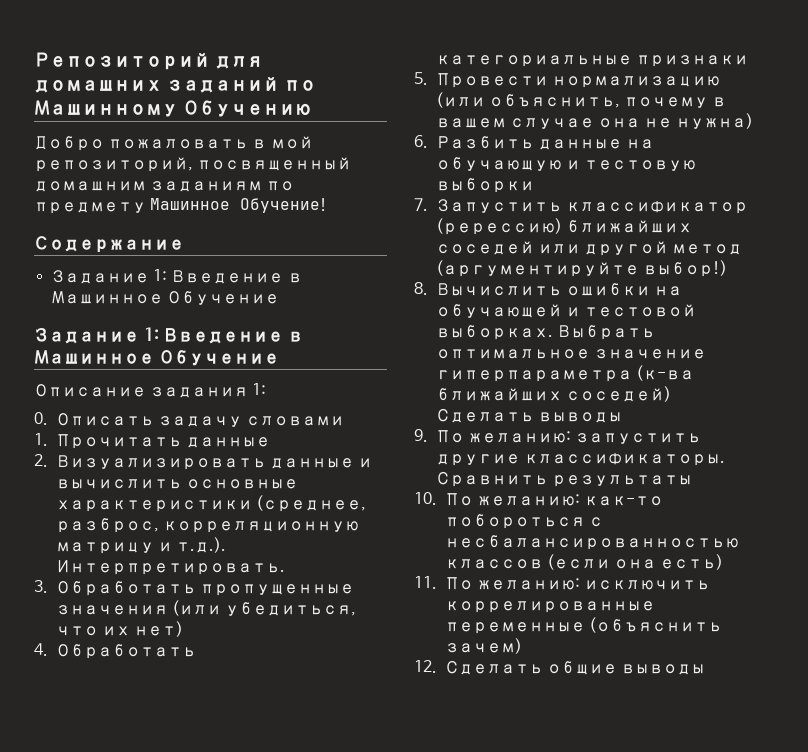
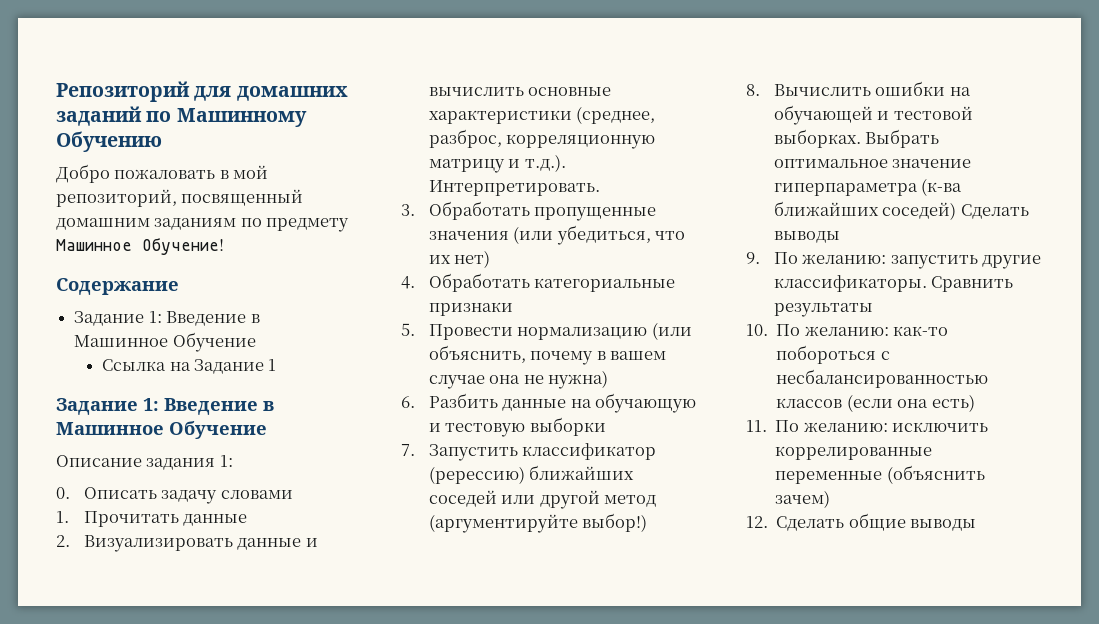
+ Ссылка на Задание 1

